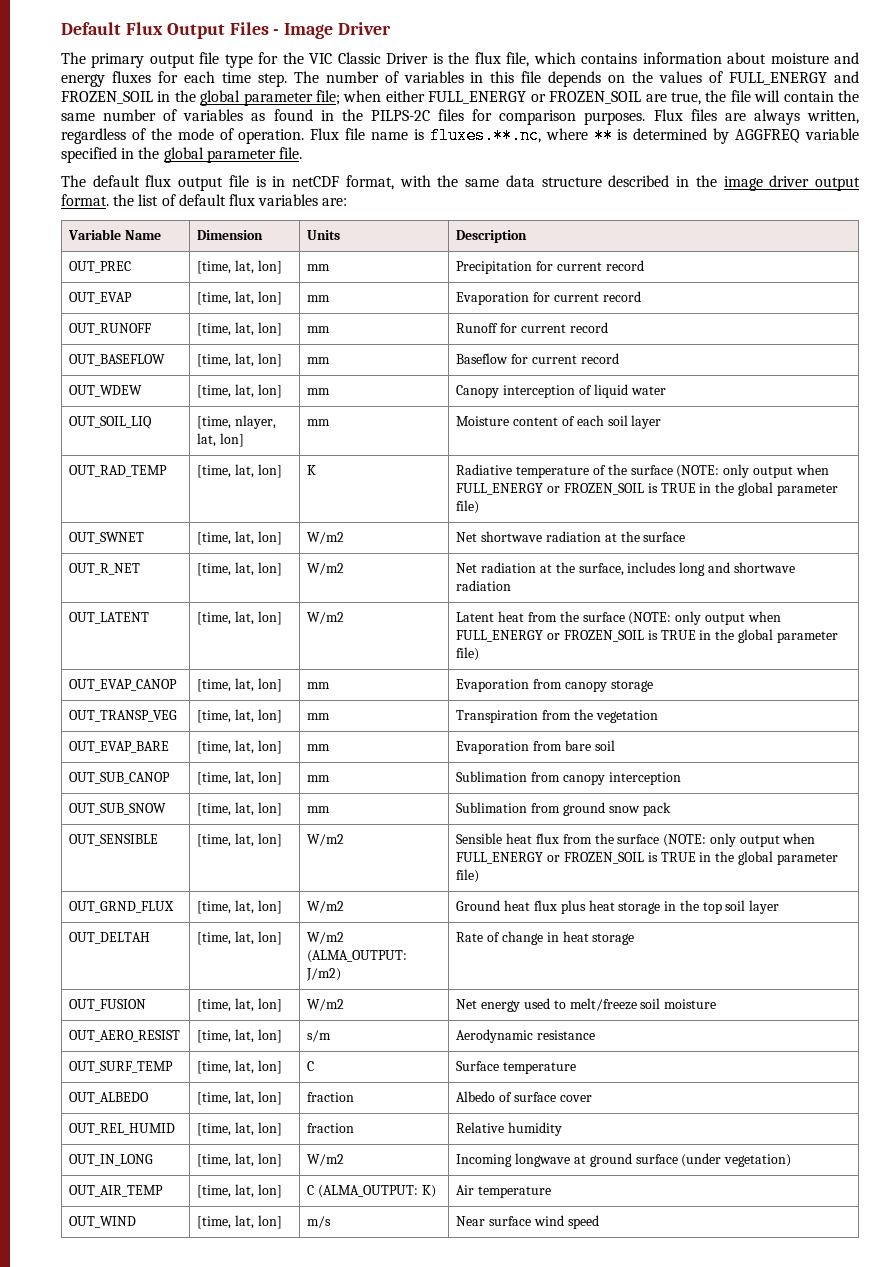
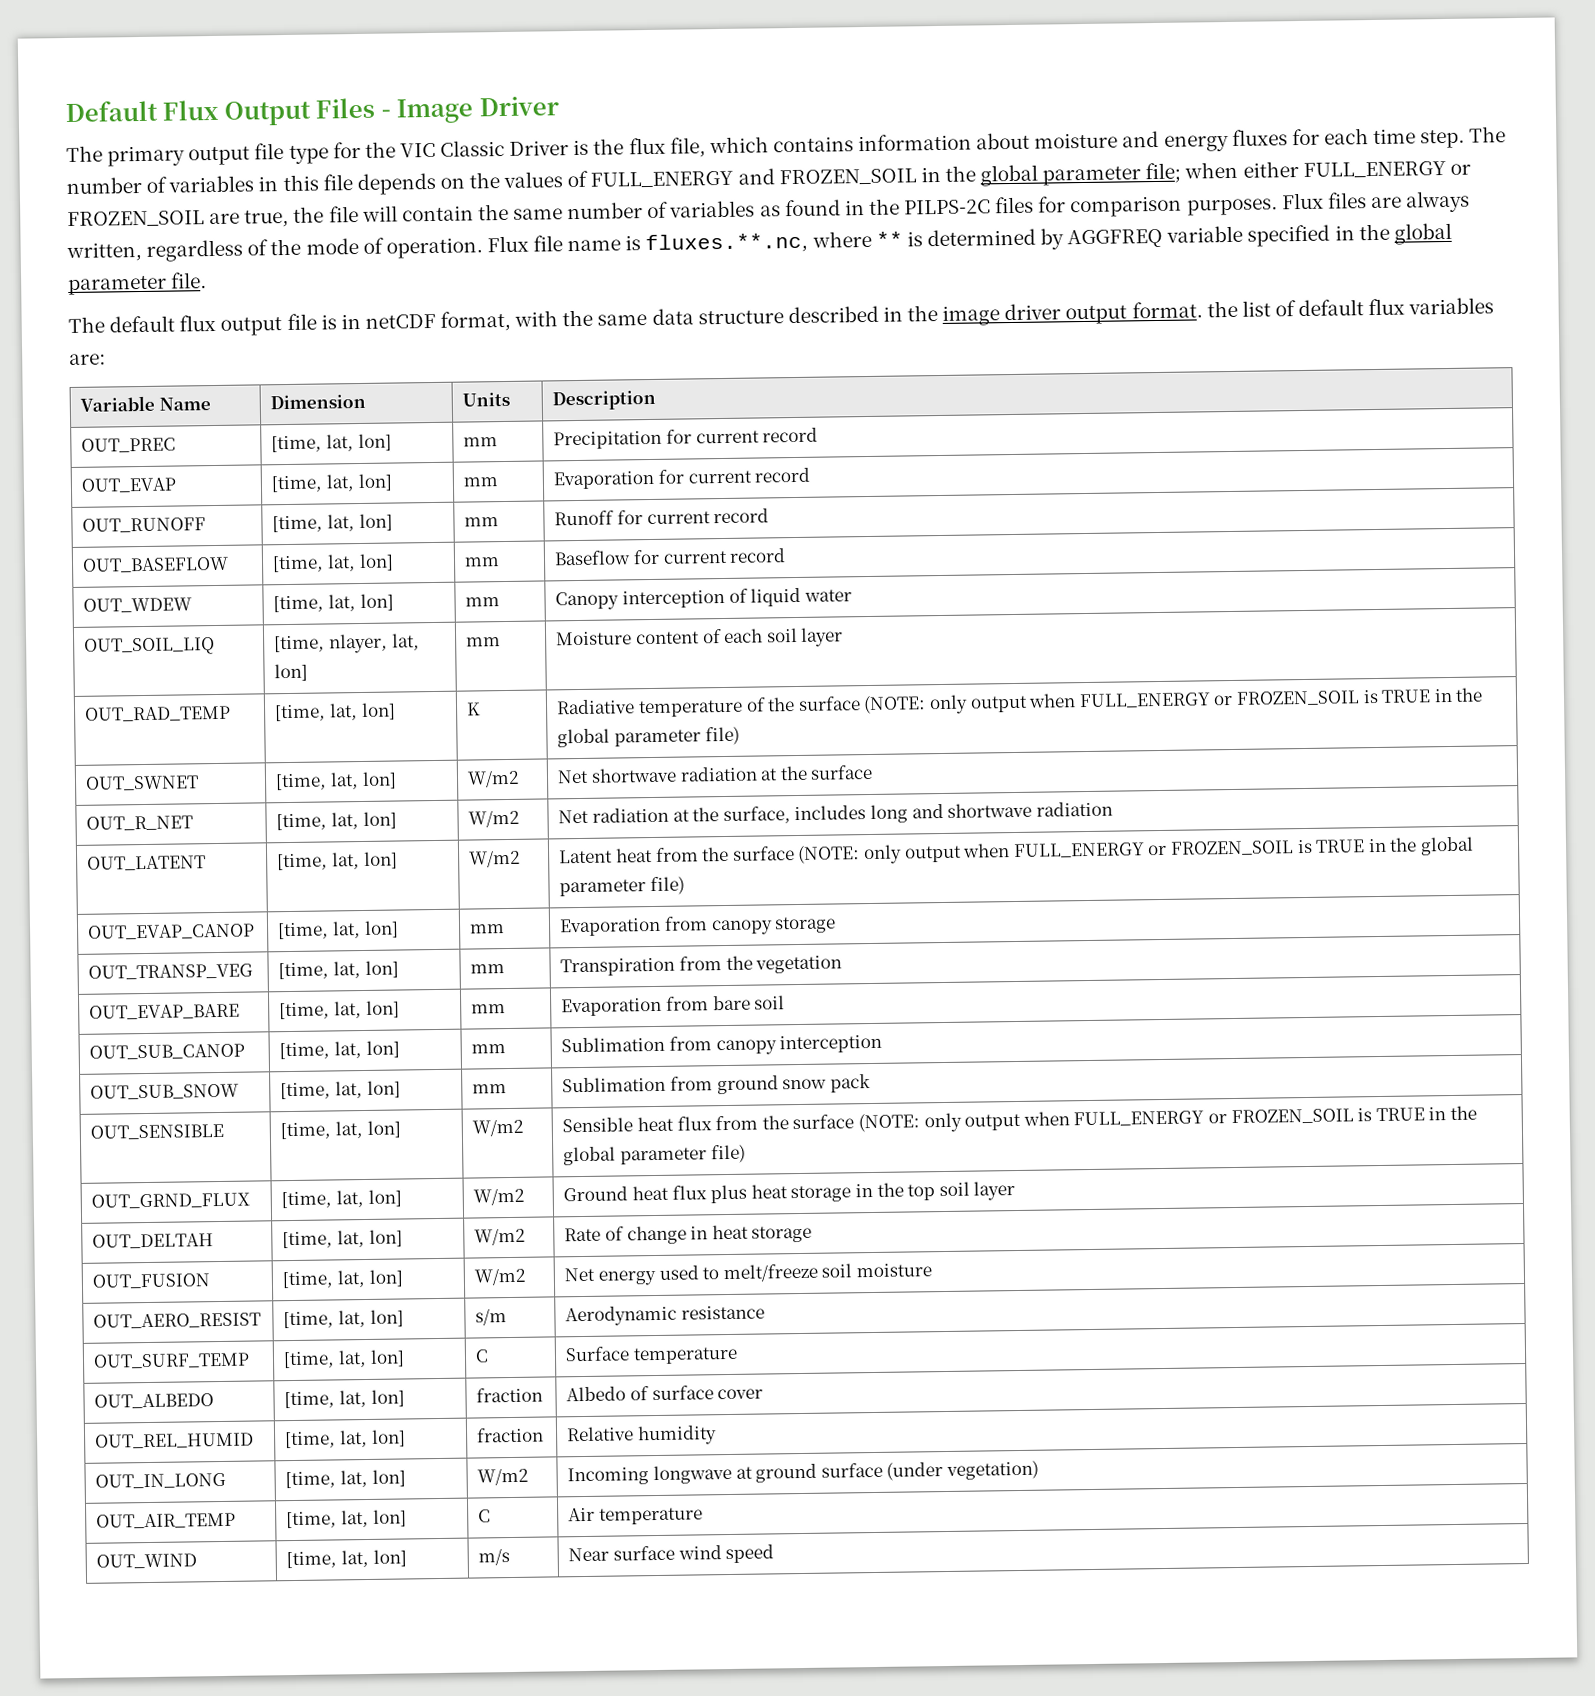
- OUT_DELTAH | [time, lat, lon] | W/m2 (ALMA_OUTPUT: J/m2) | Rate of change in heat storage
+ OUT_DELTAH | [time, lat, lon] | W/m2 | Rate of change in heat storage
- OUT_AIR_TEMP | [time, lat, lon] | C (ALMA_OUTPUT: K) | Air temperature
+ OUT_AIR_TEMP | [time, lat, lon] | C | Air temperature

